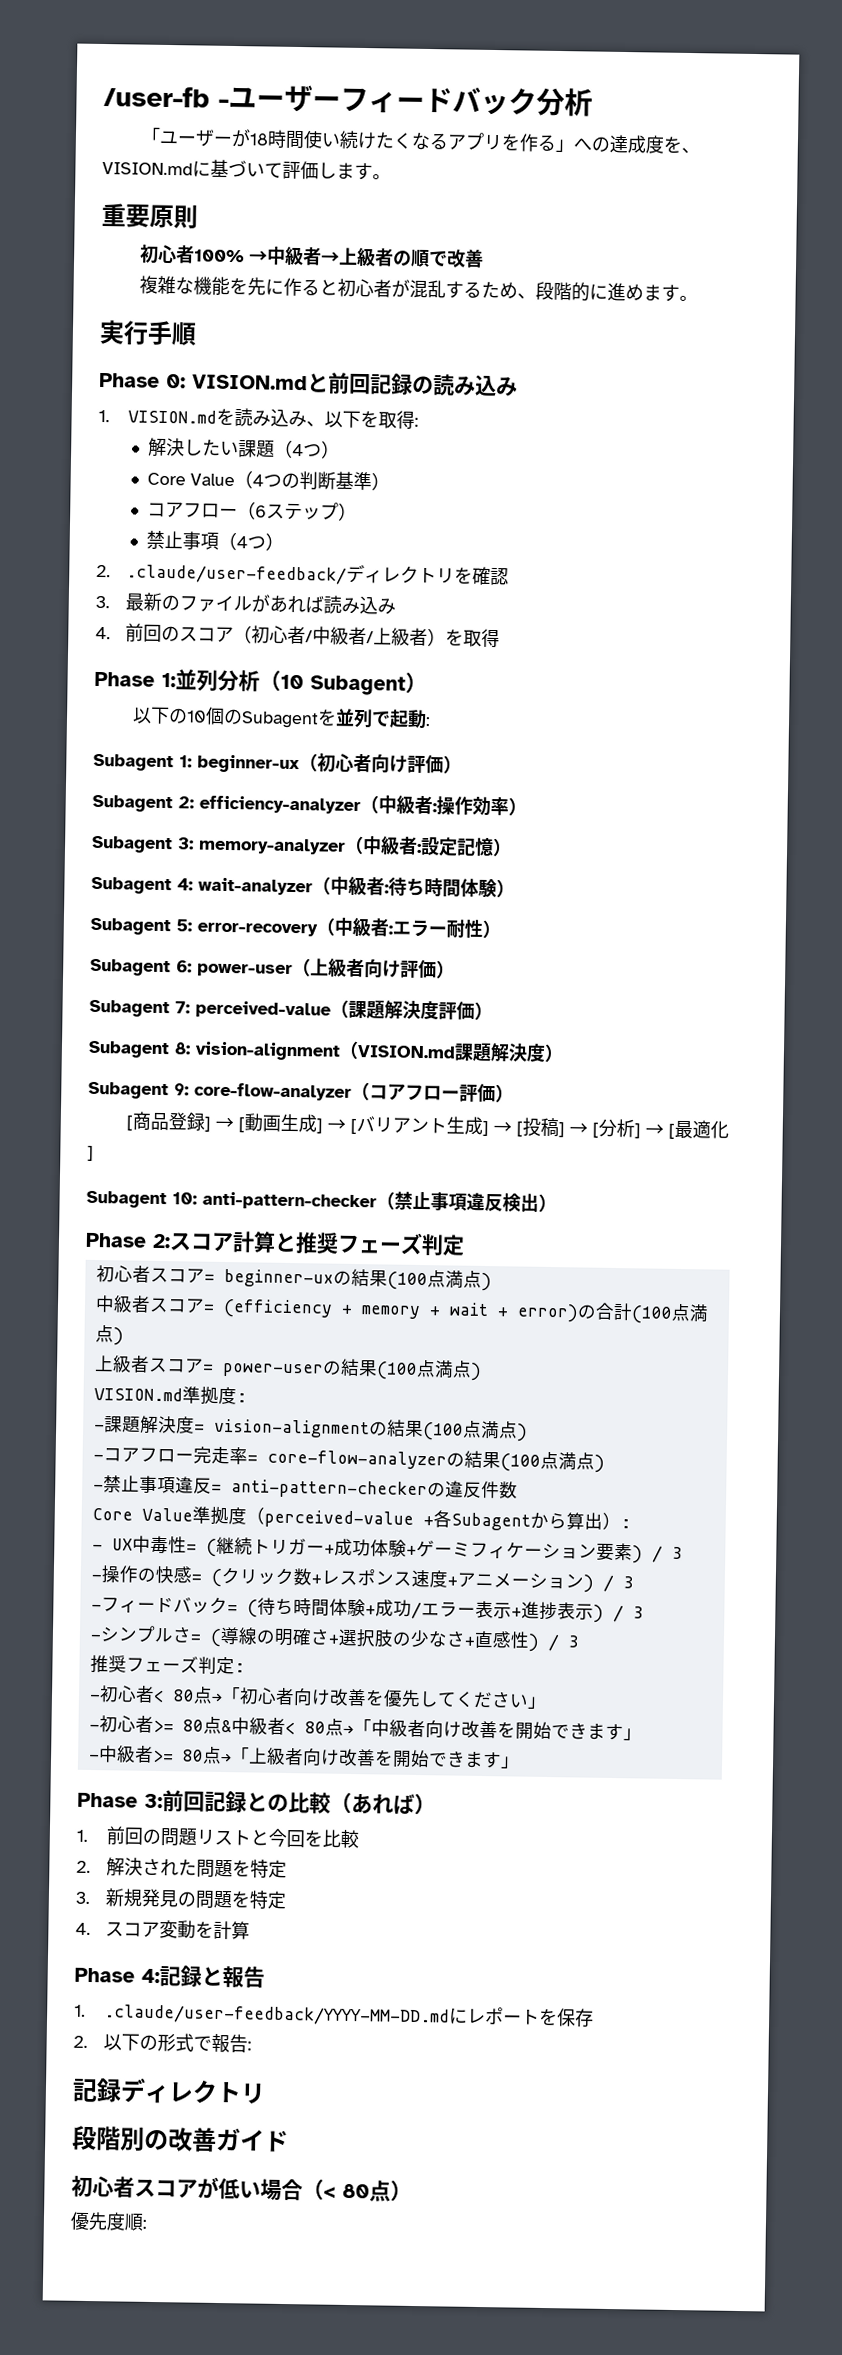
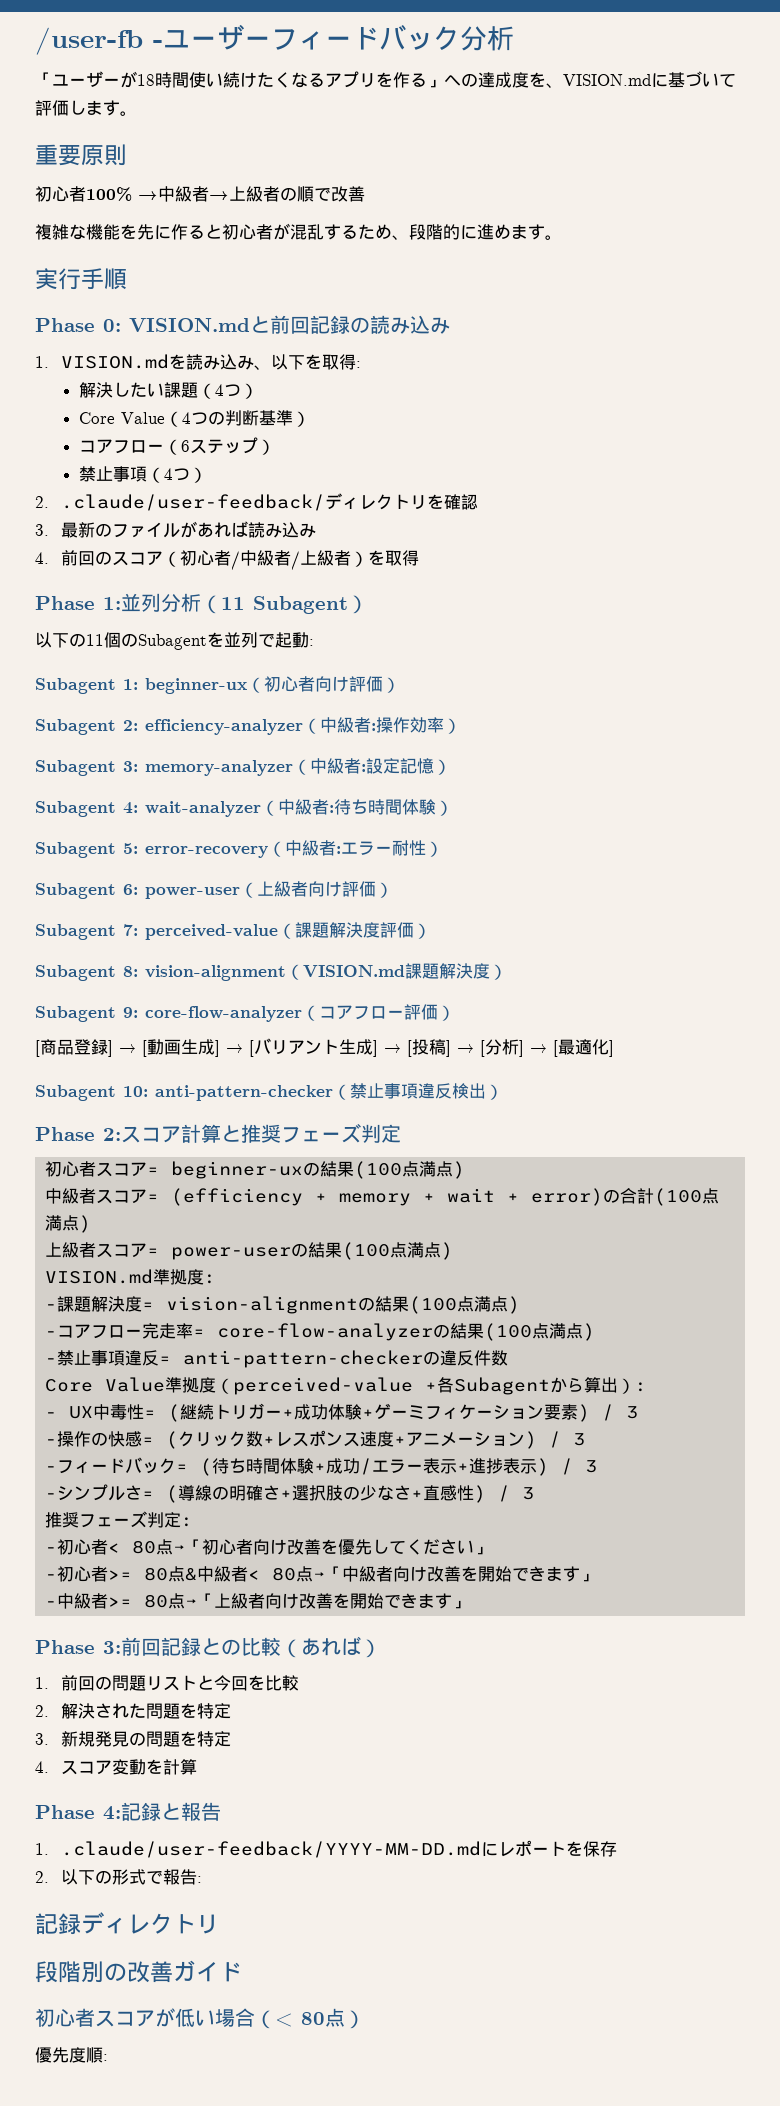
- Phase 1:並列分析（10 Subagent）
+ Phase 1:並列分析（11 Subagent）
- 以下の10個のSubagentを並列で起動:
+ 以下の11個のSubagentを並列で起動:

